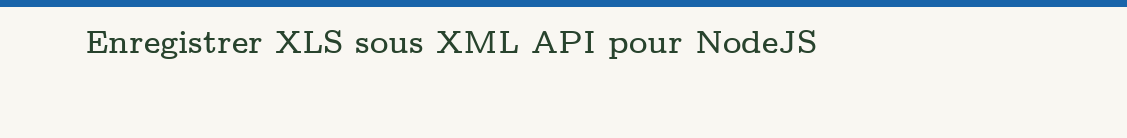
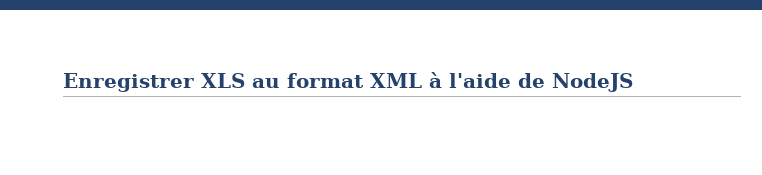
- Enregistrer XLS sous XML API pour NodeJS
+ Enregistrer XLS au format XML à l'aide de NodeJS

